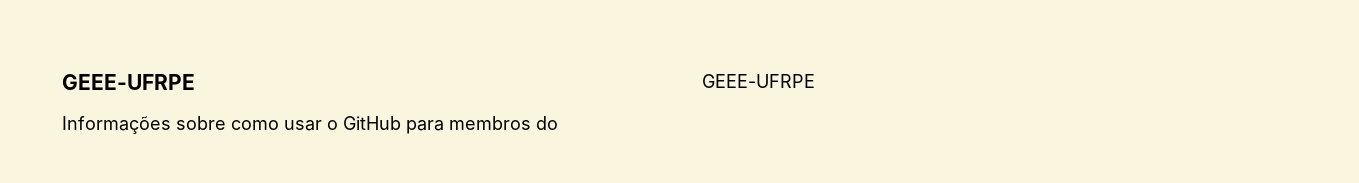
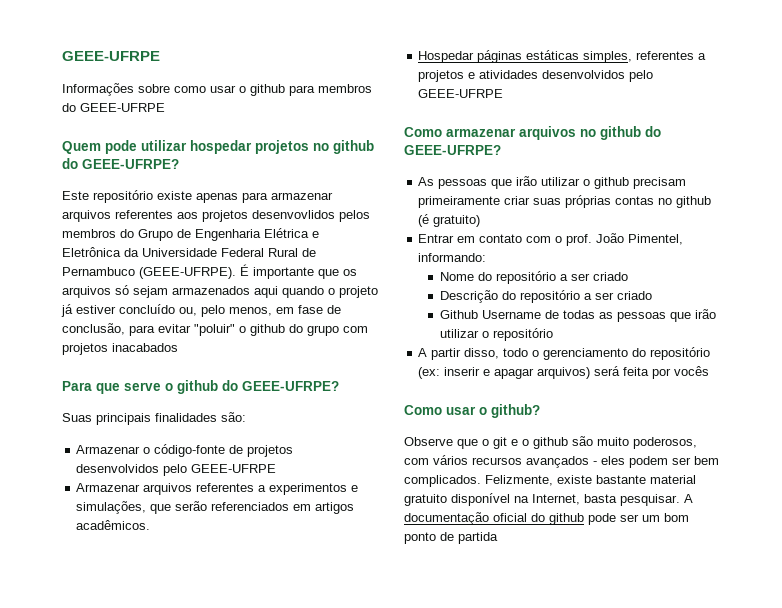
- Informações sobre como usar o GitHub para membros do GEEE-UFRPE
+ Informações sobre como usar o github para membros do GEEE-UFRPE
+ Quem pode utilizar hospedar projetos no github do GEEE-UFRPE?
+ Este repositório existe apenas para armazenar arquivos referentes aos projetos desenvovlidos pelos membros do Grupo de Engenharia Elétrica e Eletrônica da Universidade Federal Rural de Pernambuco (GEEE-UFRPE). É importante que os arquivos só sejam armazenados aqui quando o projeto já estiver concluído ou, pelo menos, em fase de conclusão, para evitar "poluir" o github do grupo com projetos inacabados
+ Para que serve o github do GEEE-UFRPE?
+ Suas principais finalidades são:
+ Armazenar o código-fonte de projetos desenvolvidos pelo GEEE-UFRPE
+ Armazenar arquivos referentes a experimentos e simulações, que serão referenciados em artigos acadêmicos.
+ Hospedar páginas estáticas simples, referentes a projetos e atividades desenvolvidos pelo GEEE-UFRPE
+ Como armazenar arquivos no github do GEEE-UFRPE?
+ As pessoas que irão utilizar o github precisam primeiramente criar suas próprias contas no github (é gratuito)
+ Entrar em contato com o prof. João Pimentel, informando:
+ Nome do repositório a ser criado
+ Descrição do repositório a ser criado
+ Github Username de todas as pessoas que irão utilizar o repositório
+ A partir disso, todo o gerenciamento do repositório (ex: inserir e apagar arquivos) será feita por vocês
+ Como usar o github?
+ Observe que o git e o github são muito poderosos, com vários recursos avançados - eles podem ser bem complicados. Felizmente, existe bastante material gratuito disponível na Internet, basta pesquisar. A documentação oficial do github pode ser um bom ponto de partida

